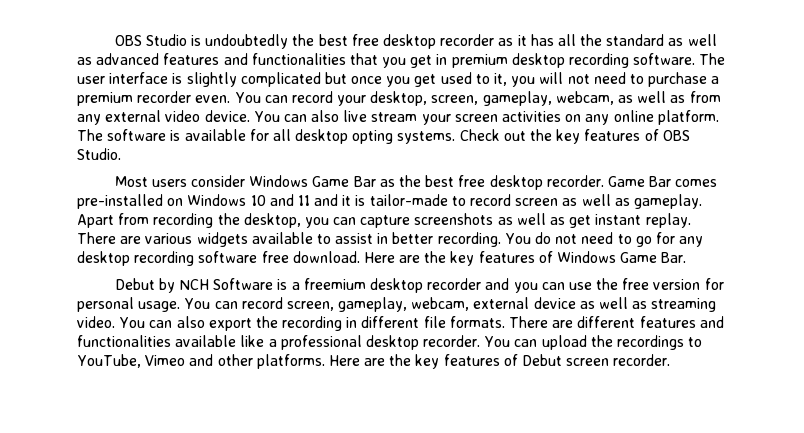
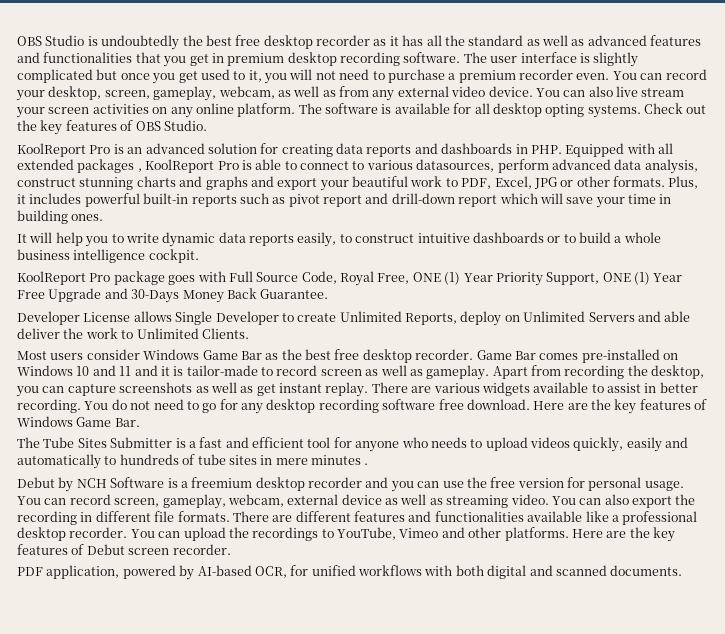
+ KoolReport Pro is an advanced solution for creating data reports and dashboards in PHP. Equipped with all extended packages , KoolReport Pro is able to connect to various datasources, perform advanced data analysis, construct stunning charts and graphs and export your beautiful work to PDF, Excel, JPG or other formats. Plus, it includes powerful built-in reports such as pivot report and drill-down report which will save your time in building ones.
+ It will help you to write dynamic data reports easily, to construct intuitive dashboards or to build a whole business intelligence cockpit.
+ KoolReport Pro package goes with Full Source Code, Royal Free, ONE (1) Year Priority Support, ONE (1) Year Free Upgrade and 30-Days Money Back Guarantee.
+ Developer License allows Single Developer to create Unlimited Reports, deploy on Unlimited Servers and able deliver the work to Unlimited Clients.
+ The Tube Sites Submitter is a fast and efficient tool for anyone who needs to upload videos quickly, easily and automatically to hundreds of tube sites in mere minutes .
+ PDF application, powered by AI-based OCR, for unified workflows with both digital and scanned documents.

